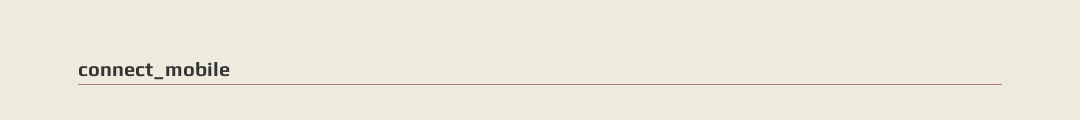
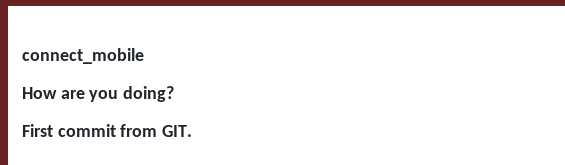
+ How are you doing?
+ First commit from GIT.

